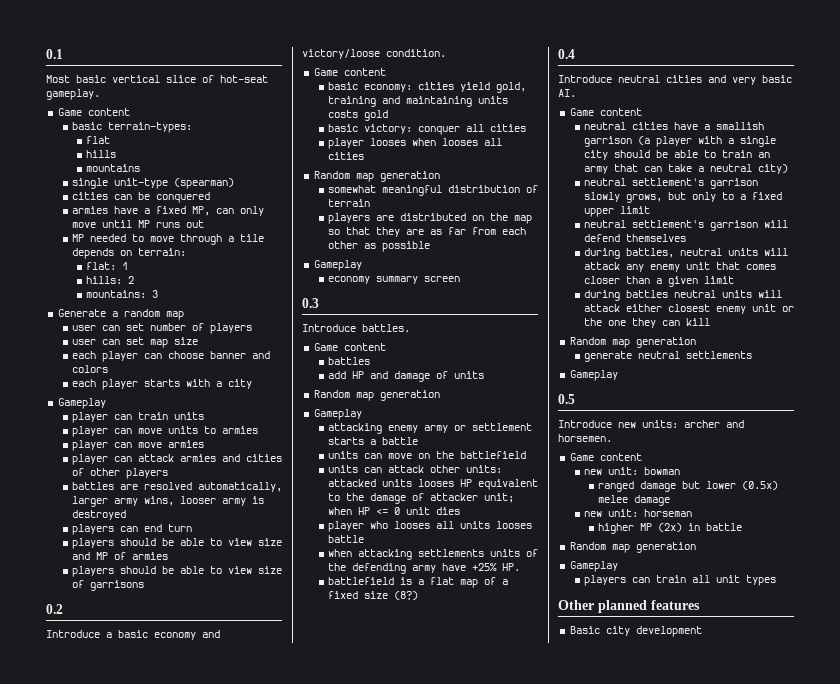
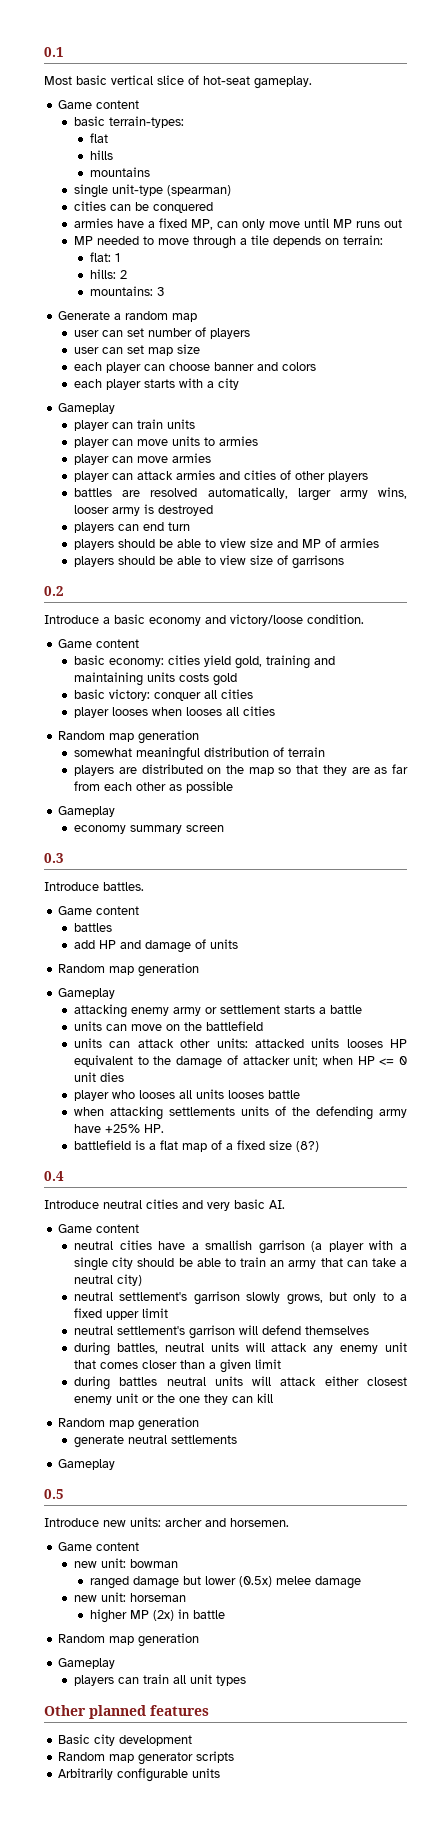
+ Random map generator scripts
+ Arbitrarily configurable units

